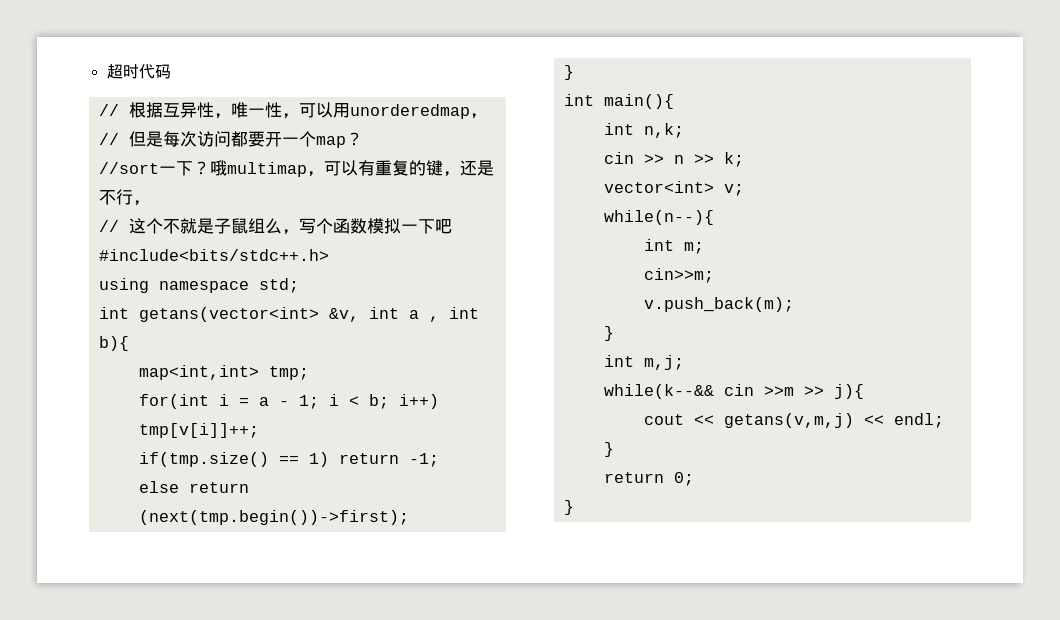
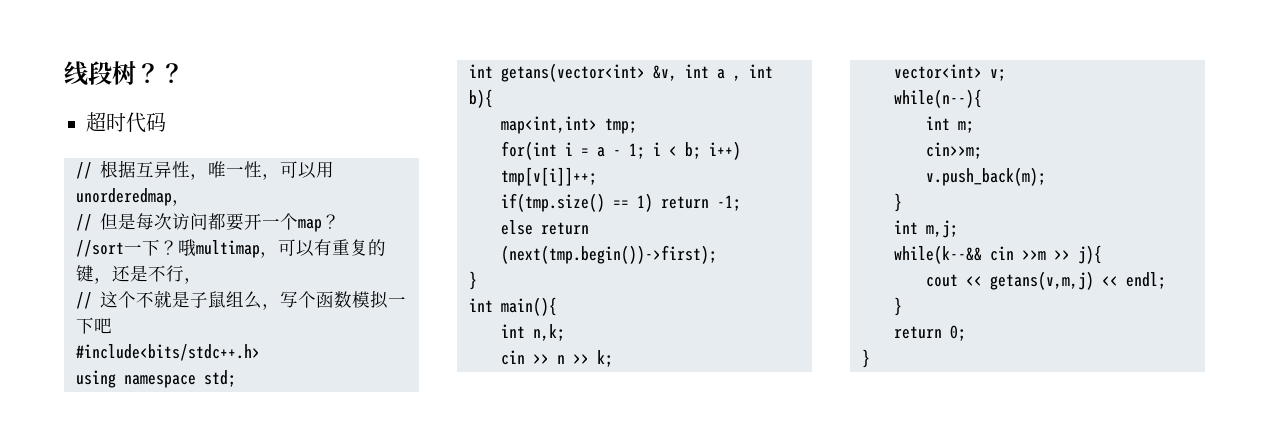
+ 线段树？？

